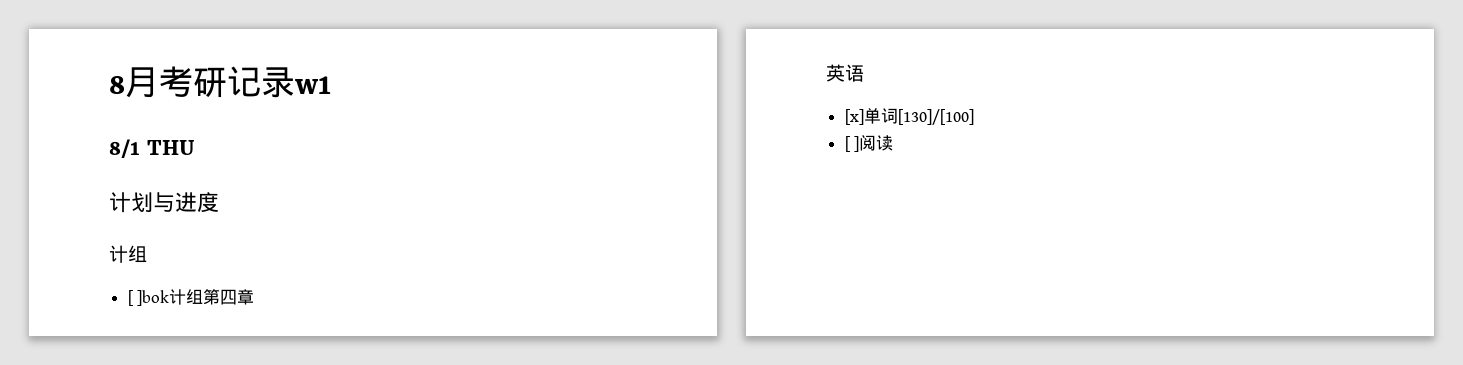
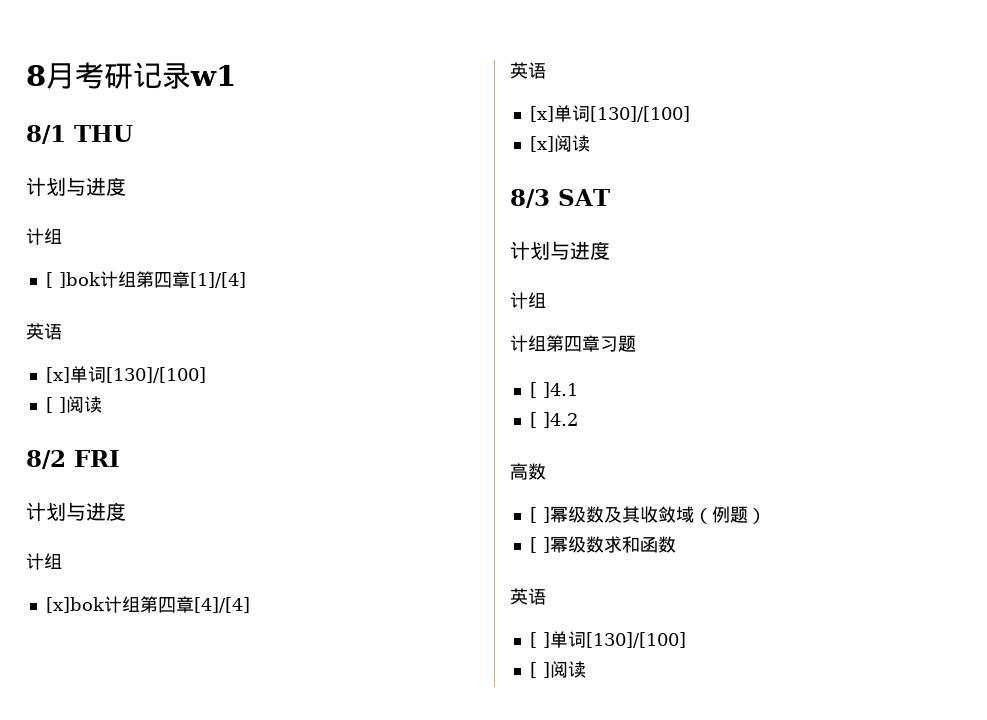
- [ ]bok计组第四章
+ [ ]bok计组第四章[1]/[4]
+ 8/2 FRI
+ 计划与进度
+ 计组
+ [x]bok计组第四章[4]/[4]
+ 英语
+ [x]单词[130]/[100]
+ [x]阅读
+ 8/3 SAT
+ 计划与进度
+ 计组
+ 计组第四章习题
+ [ ]4.1
+ [ ]4.2
+ 高数
+ [ ]幂级数及其收敛域（例题）
+ [ ]幂级数求和函数
+ 英语
+ [ ]单词[130]/[100]
+ [ ]阅读

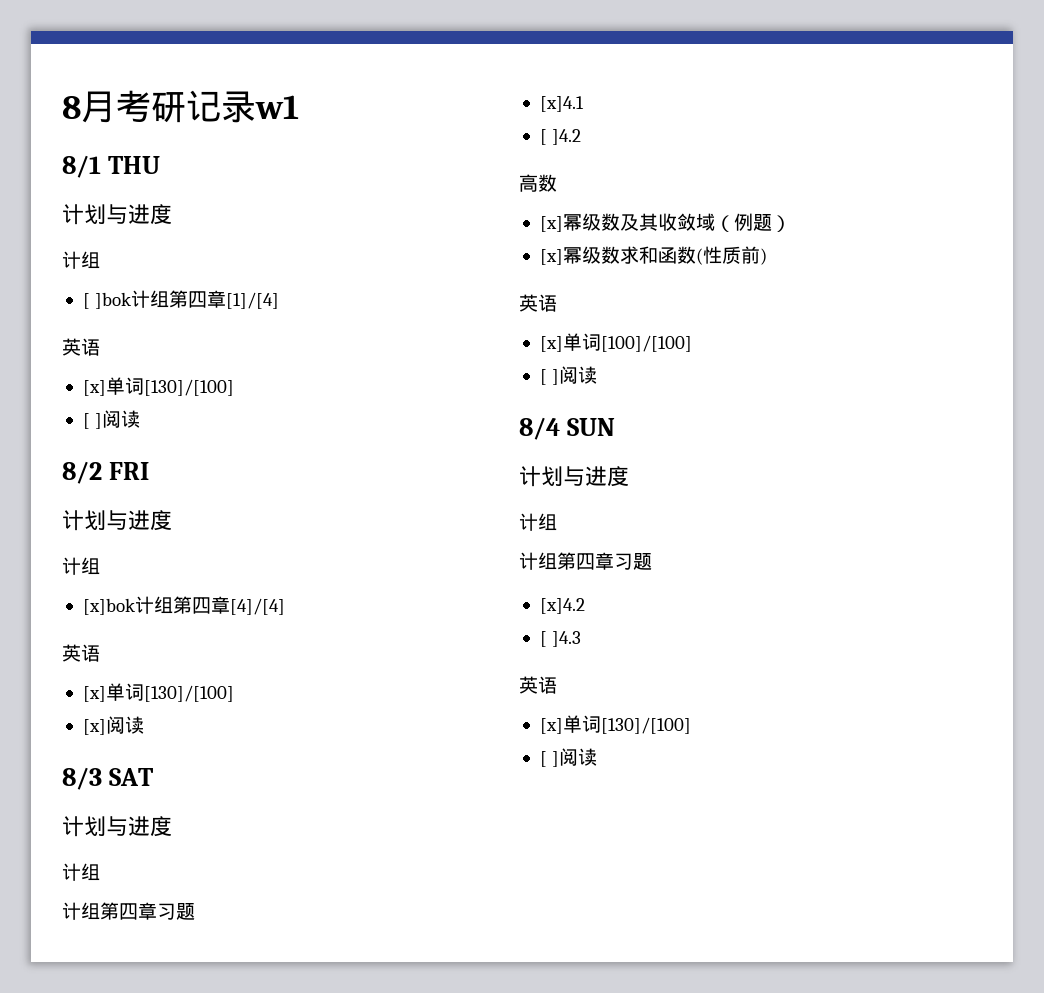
- [ ]4.1
+ [x]4.1
- [ ]幂级数及其收敛域（例题）
+ [x]幂级数及其收敛域（例题）
- [ ]幂级数求和函数
+ [x]幂级数求和函数(性质前)
  英语
- [ ]单词[130]/[100]
+ [x]单词[100]/[100]
+ [ ]阅读
+ 8/4 SUN
+ 计划与进度
+ 计组
+ 计组第四章习题
+ [x]4.2
+ [ ]4.3
+ 英语
+ [x]单词[130]/[100]

